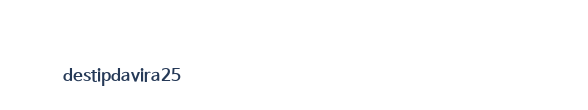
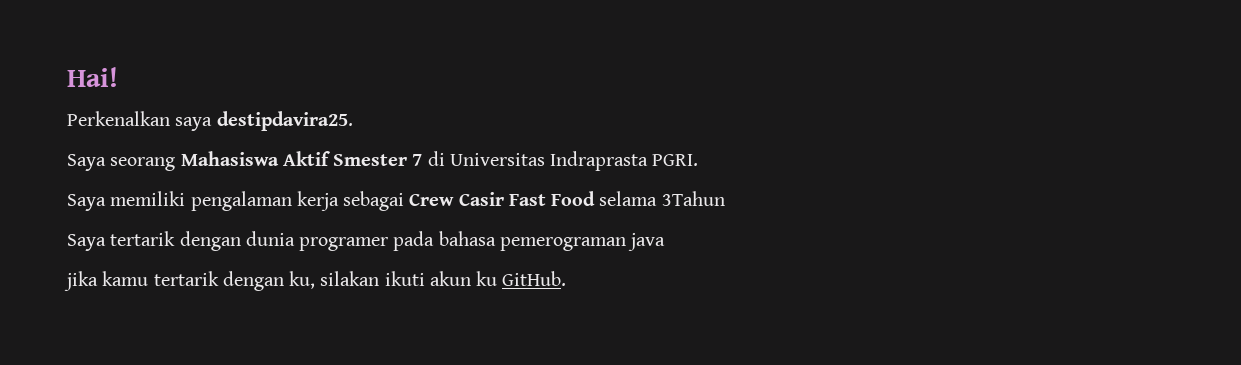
- destipdavira25
+ Hai!
+ Perkenalkan saya destipdavira25.
+ Saya seorang Mahasiswa Aktif Smester 7 di Universitas Indraprasta PGRI.
+ Saya memiliki pengalaman kerja sebagai Crew Casir Fast Food selama 3Tahun
+ Saya tertarik dengan dunia programer pada bahasa pemerograman java
+ jika kamu tertarik dengan ku, silakan ikuti akun ku GitHub.

